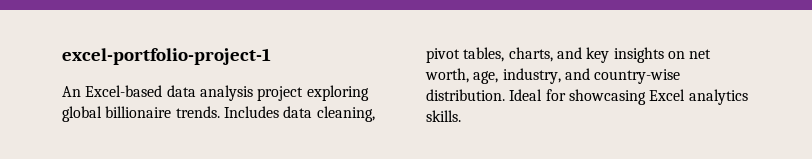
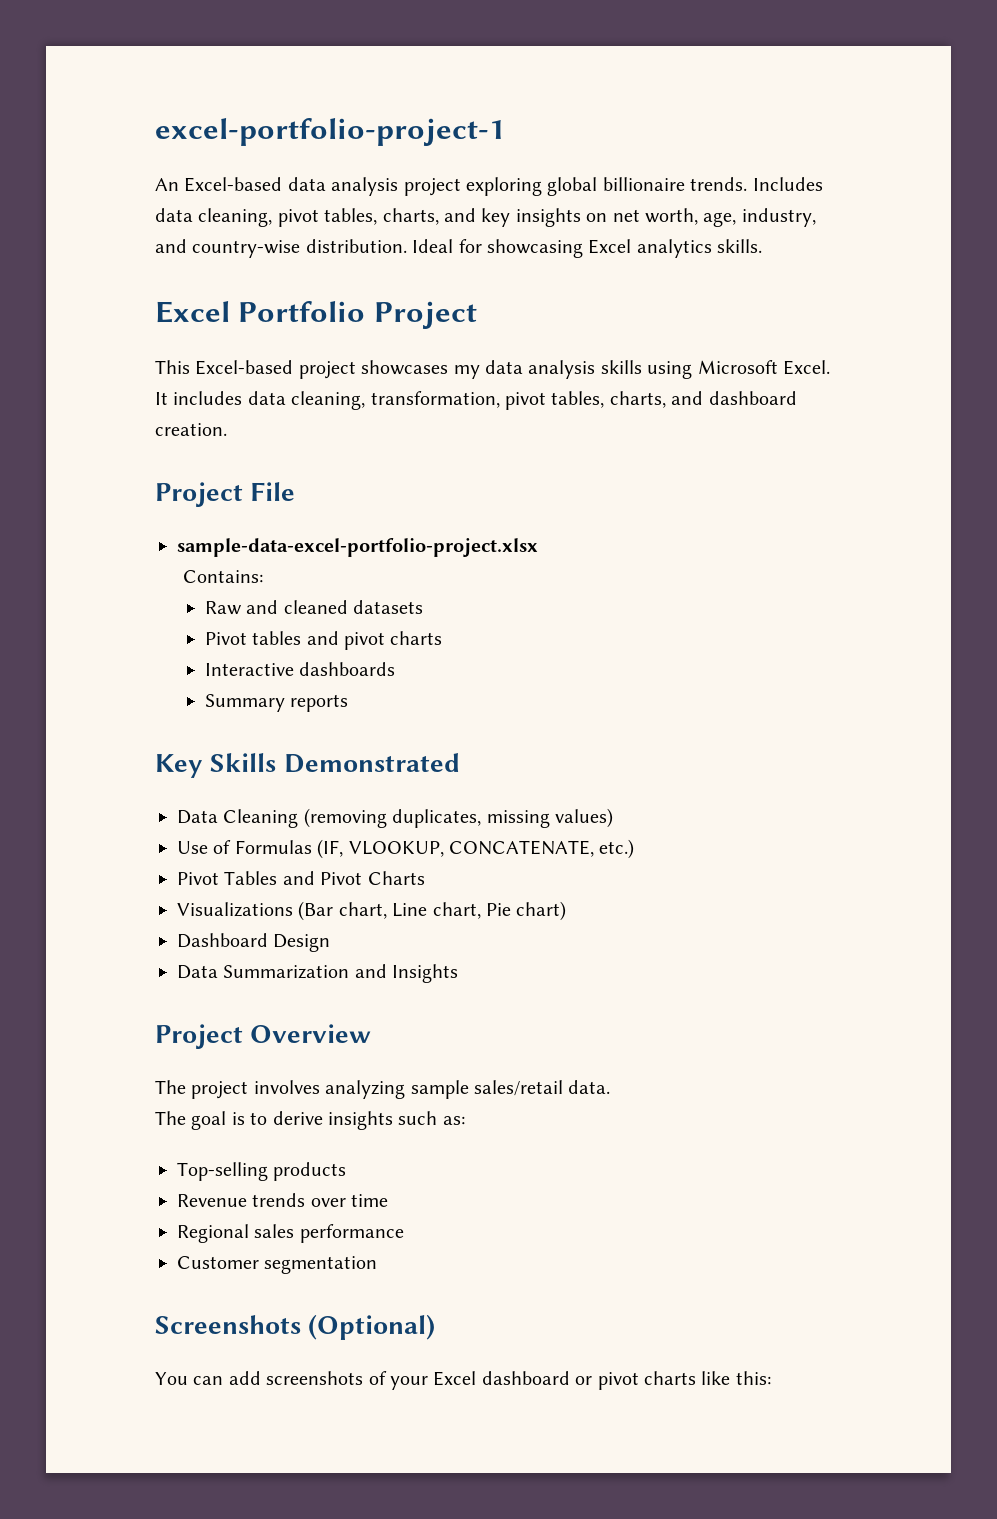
+ Excel Portfolio Project
+ This Excel-based project showcases my data analysis skills using Microsoft Excel. It includes data cleaning, transformation, pivot tables, charts, and dashboard creation.
+ Project File
+ sample-data-excel-portfolio-project.xlsx
+ Contains:
+ Raw and cleaned datasets
+ Pivot tables and pivot charts
+ Interactive dashboards
+ Summary reports
+ Key Skills Demonstrated
+ Data Cleaning (removing duplicates, missing values)
+ Use of Formulas (IF, VLOOKUP, CONCATENATE, etc.)
+ Pivot Tables and Pivot Charts
+ Visualizations (Bar chart, Line chart, Pie chart)
+ Dashboard Design
+ Data Summarization and Insights
+ Project Overview
+ The project involves analyzing sample sales/retail data.
+ The goal is to derive insights such as:
+ Top-selling products
+ Revenue trends over time
+ Regional sales performance
+ Customer segmentation
+ Screenshots (Optional)
+ You can add screenshots of your Excel dashboard or pivot charts like this:

